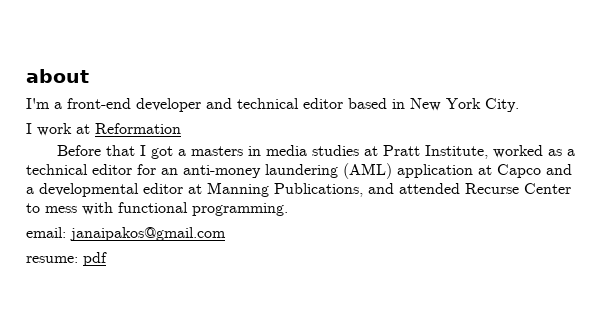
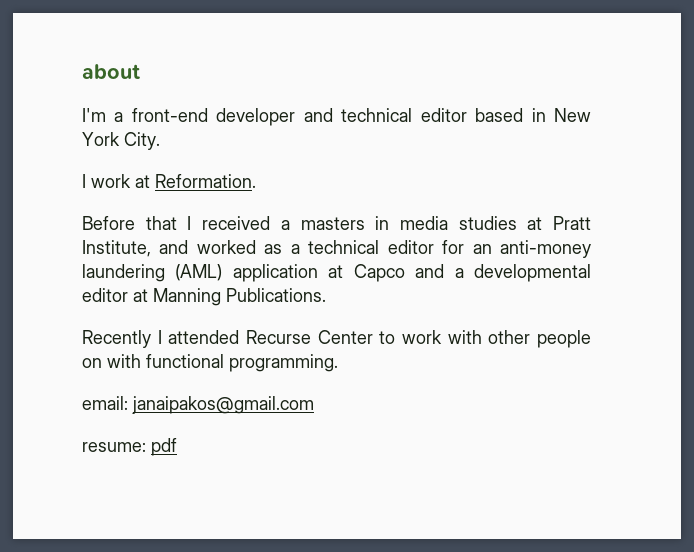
- I work at Reformation
+ I work at Reformation.
- Before that I got a masters in media studies at Pratt Institute, worked as a technical editor for an anti-money laundering (AML) application at Capco and a developmental editor at Manning Publications, and attended Recurse Center to mess with functional programming.
+ Before that I received a masters in media studies at Pratt Institute, and worked as a technical editor for an anti-money laundering (AML) application at Capco and a developmental editor at Manning Publications.
+ Recently I attended Recurse Center to work with other people on with functional programming.

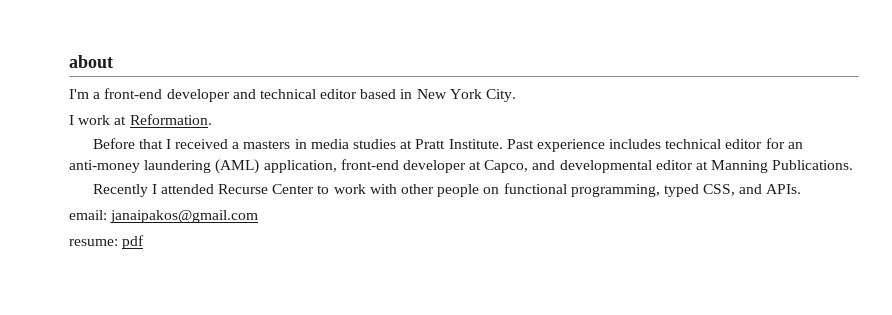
- Before that I received a masters in media studies at Pratt Institute, and worked as a technical editor for an anti-money laundering (AML) application at Capco and a developmental editor at Manning Publications.
+ Before that I received a masters in media studies at Pratt Institute. Past experience includes technical editor for an anti-money laundering (AML) application, front-end developer at Capco, and developmental editor at Manning Publications.
- Recently I attended Recurse Center to work with other people on with functional programming.
+ Recently I attended Recurse Center to work with other people on functional programming, typed CSS, and APIs.

